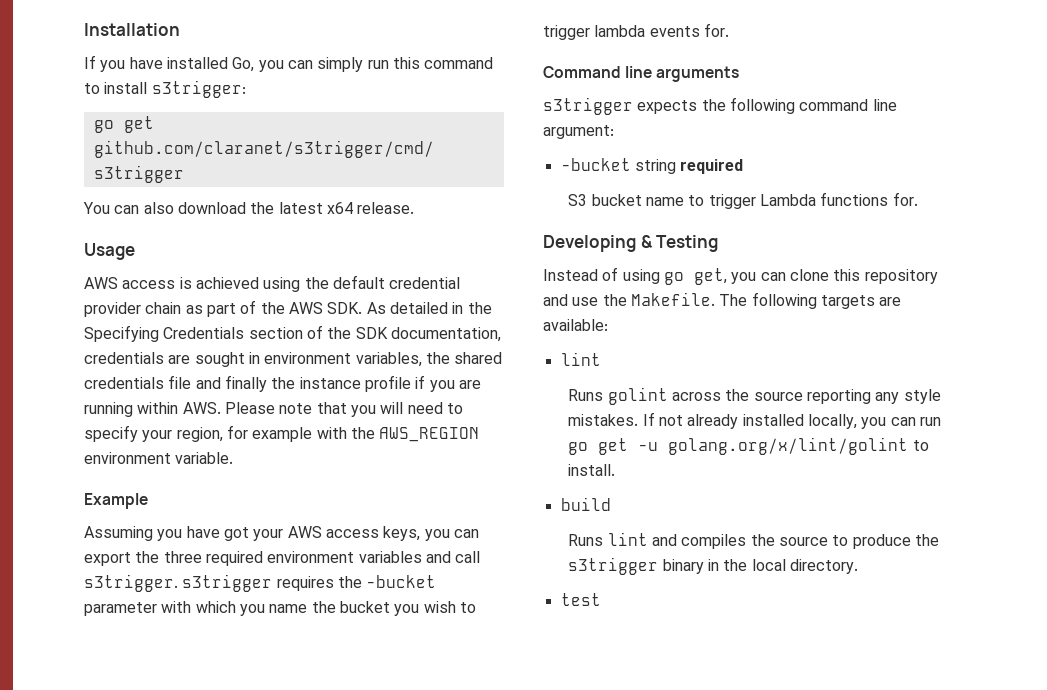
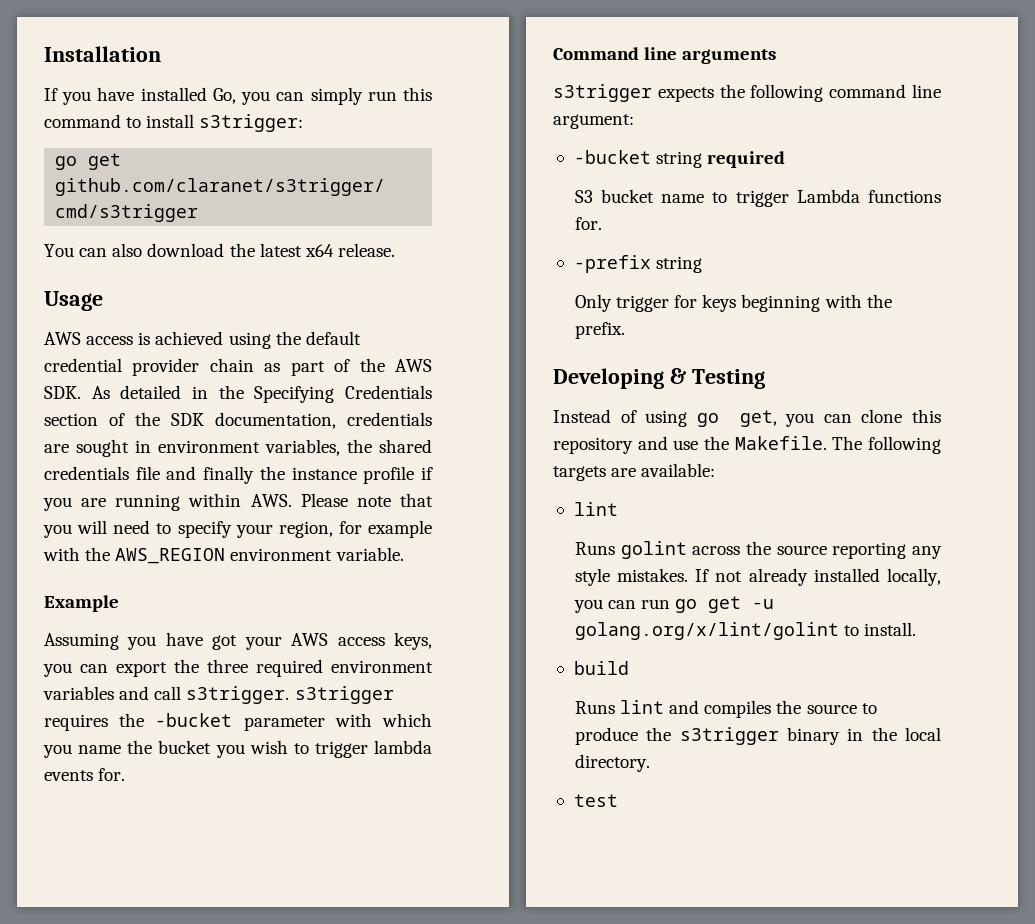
+ -prefix string
+ Only trigger for keys beginning with the prefix.

